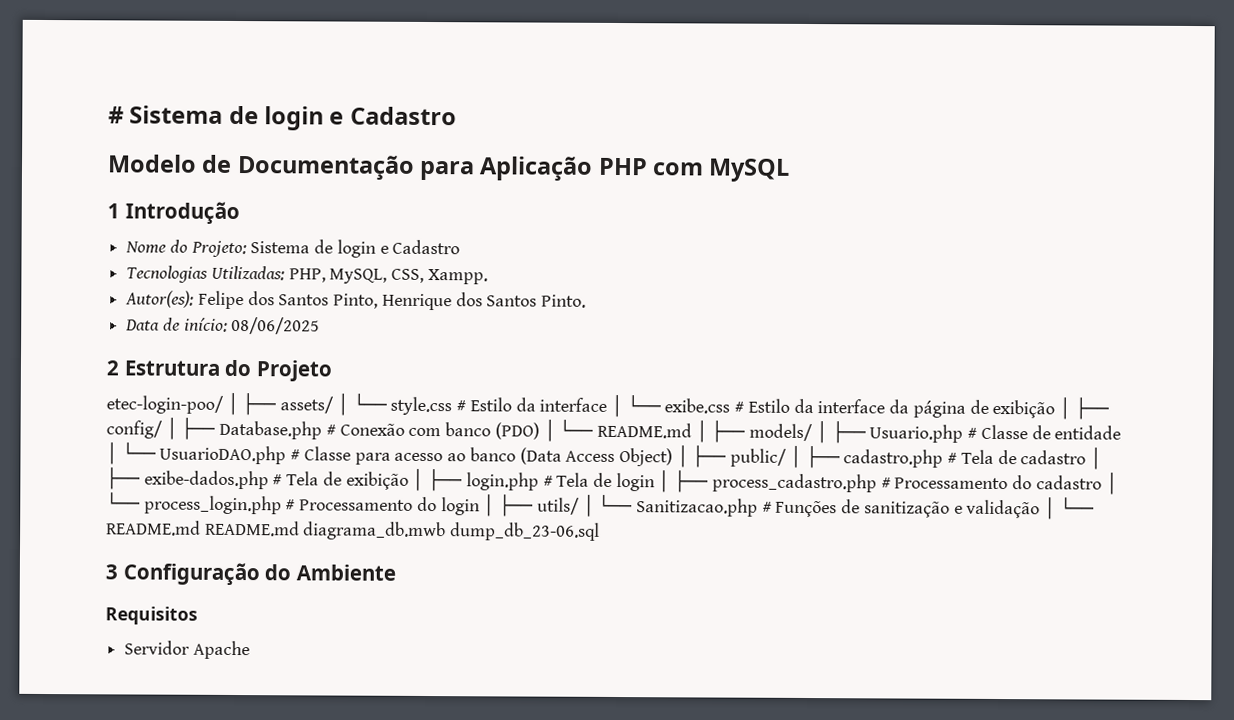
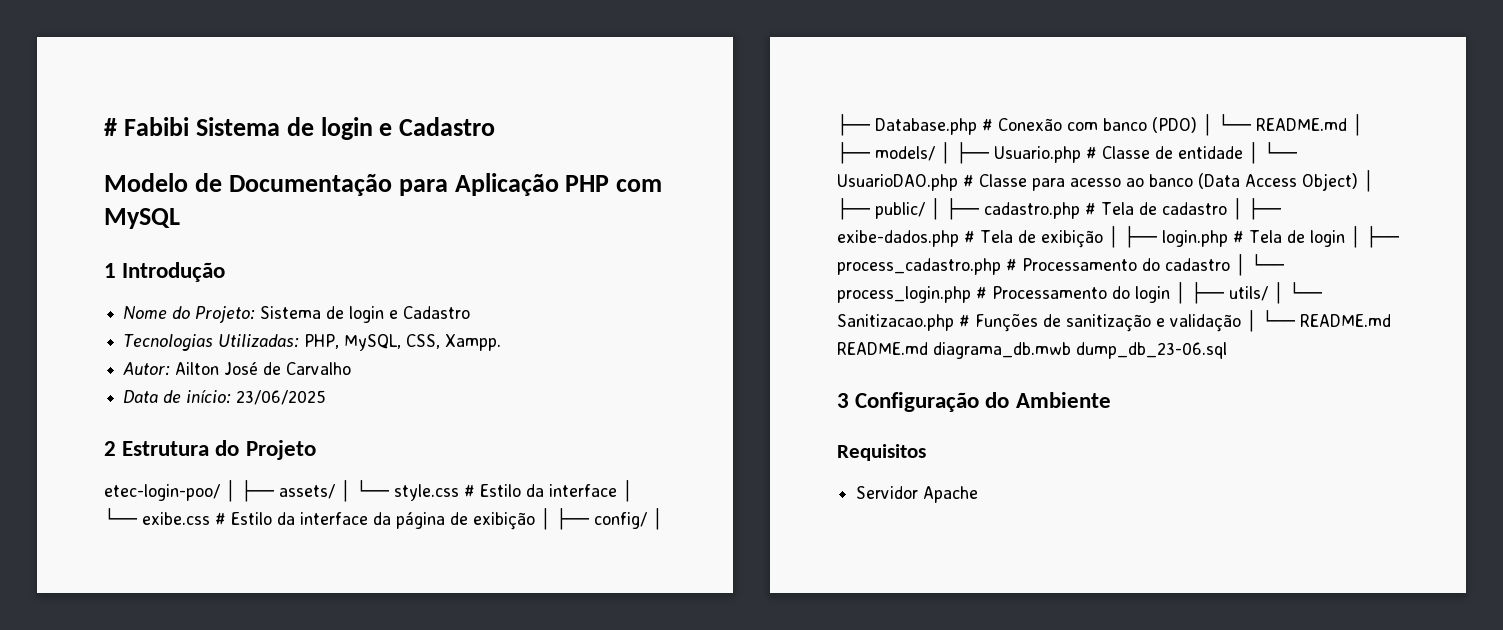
- # Sistema de login e Cadastro
+ # Fabibi Sistema de login e Cadastro
- Autor(es): Felipe dos Santos Pinto, Henrique dos Santos Pinto.
+ Autor: Ailton José de Carvalho
- Data de início: 08/06/2025
+ Data de início: 23/06/2025

